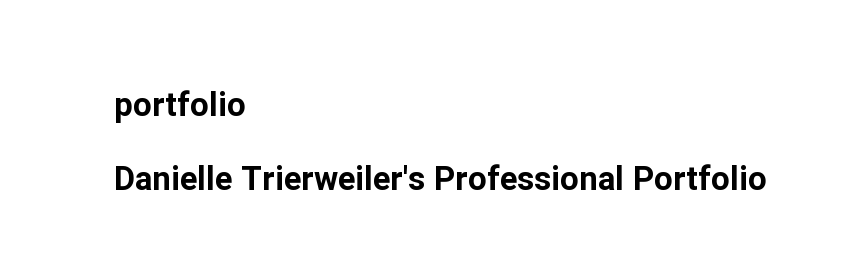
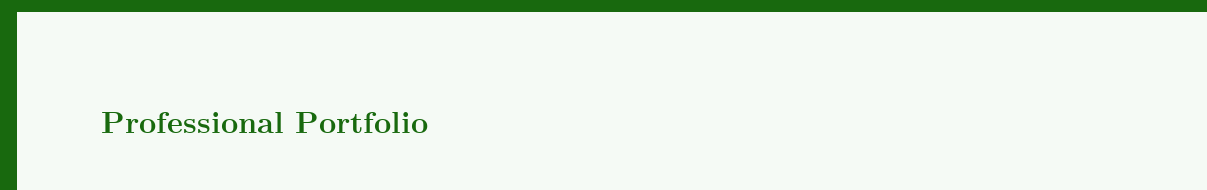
- portfolio
- Danielle Trierweiler's Professional Portfolio
+ Professional Portfolio

